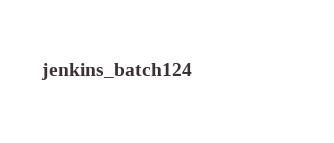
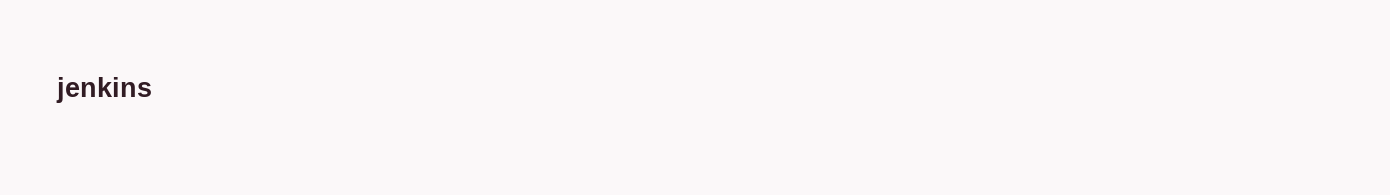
- jenkins_batch124
+ jenkins

